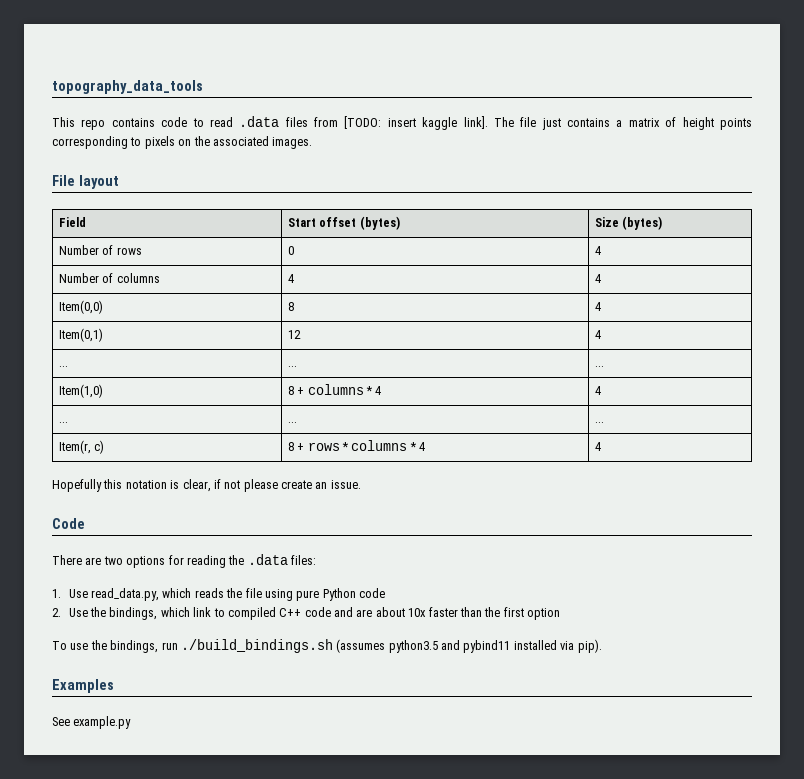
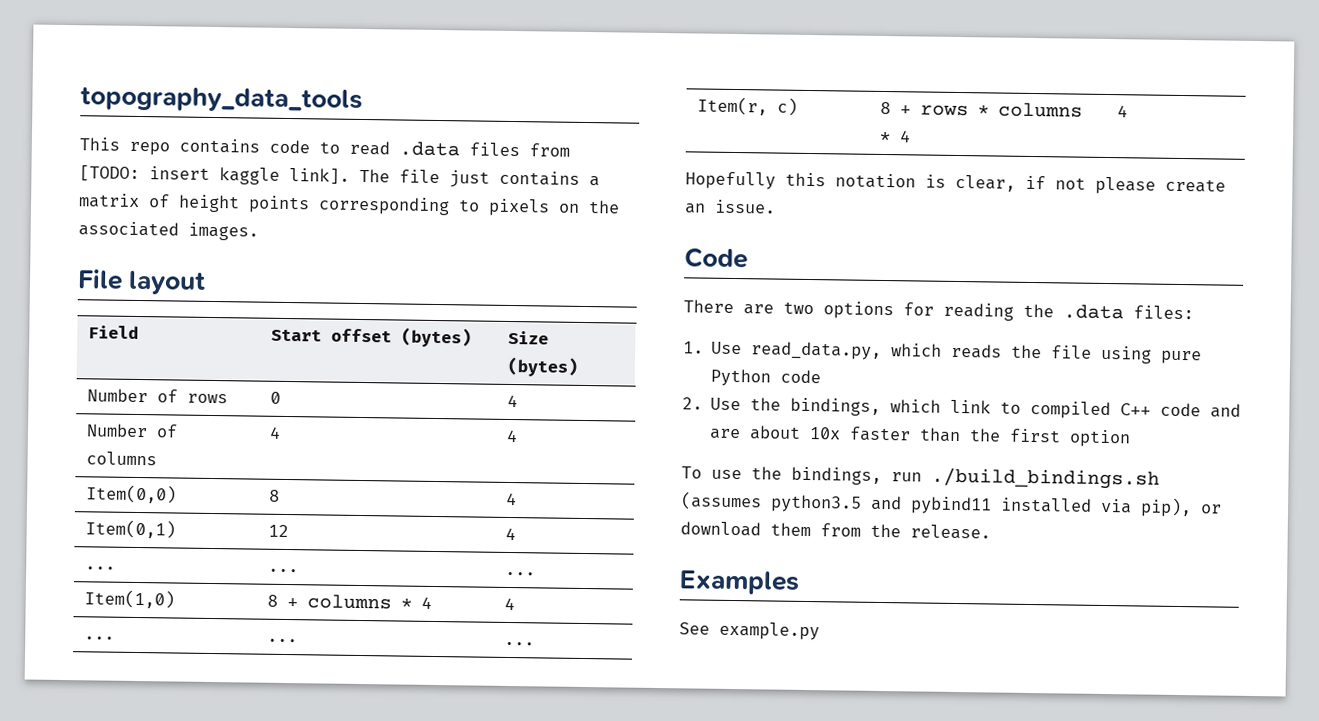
- To use the bindings, run ./build_bindings.sh (assumes python3.5 and pybind11 installed via pip).
+ To use the bindings, run ./build_bindings.sh (assumes python3.5 and pybind11 installed via pip), or download them from the release.

